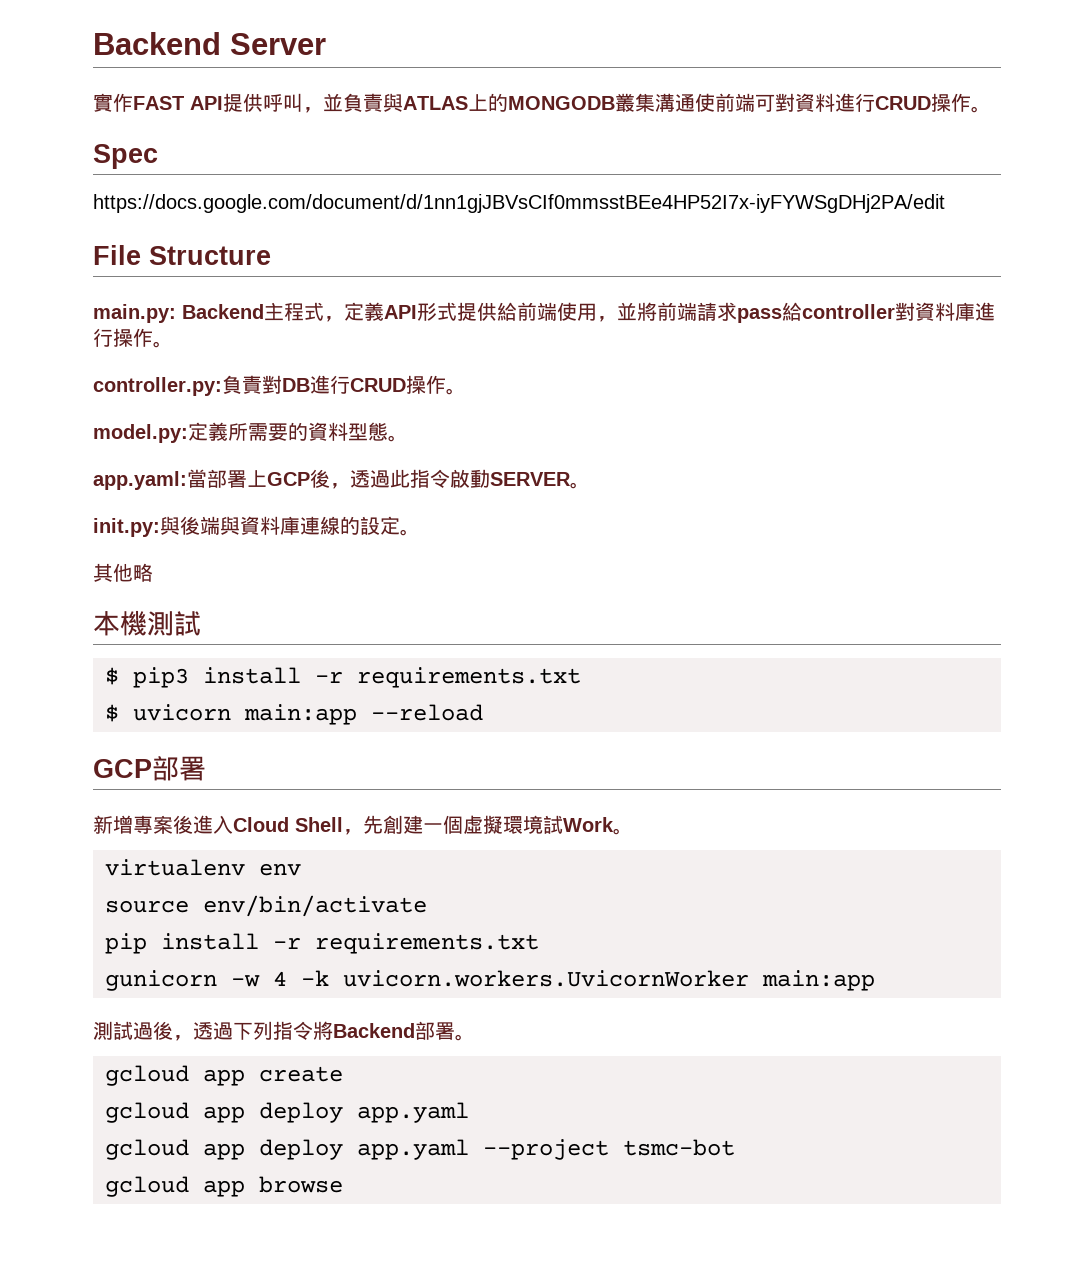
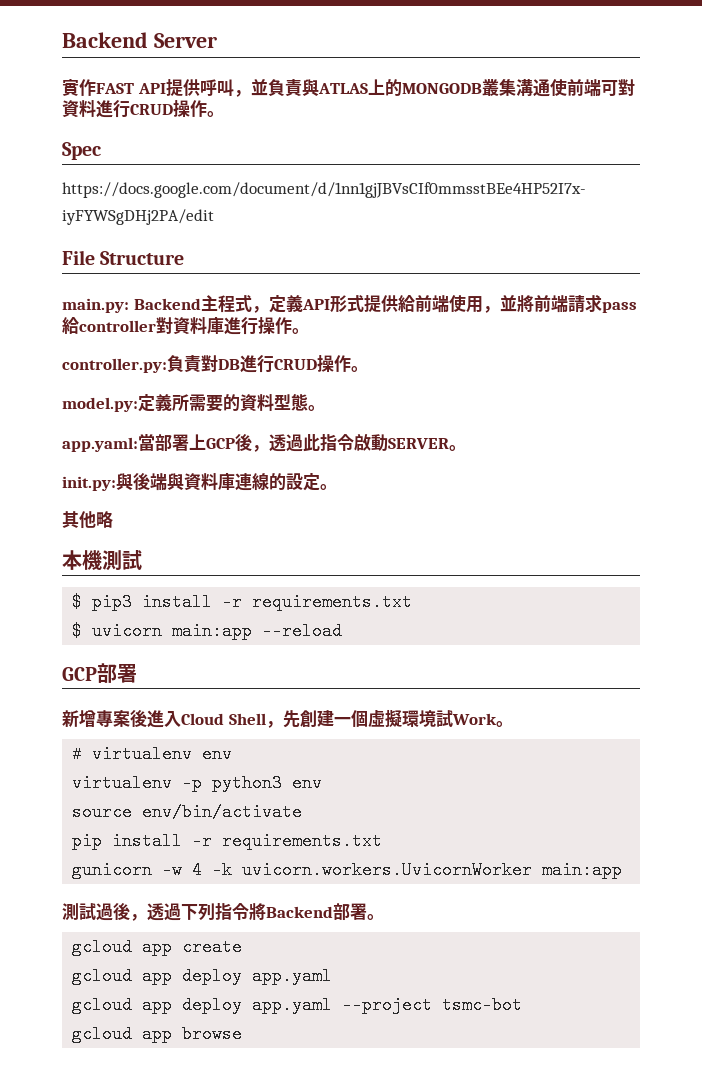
- virtualenv env
+ # virtualenv env
+ virtualenv -p python3 env

